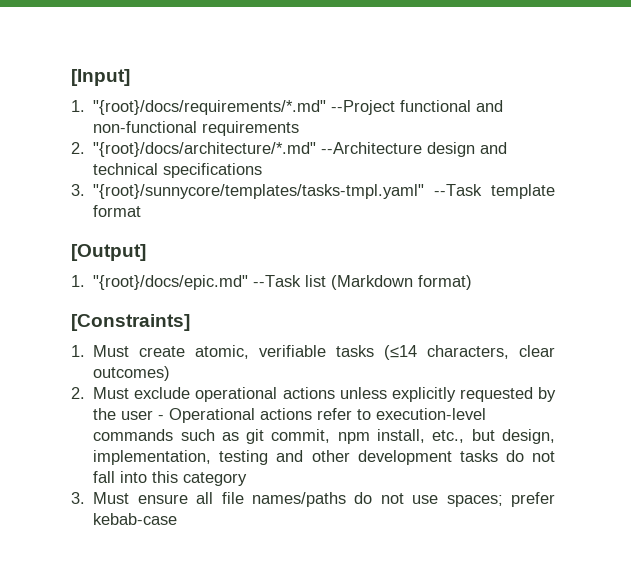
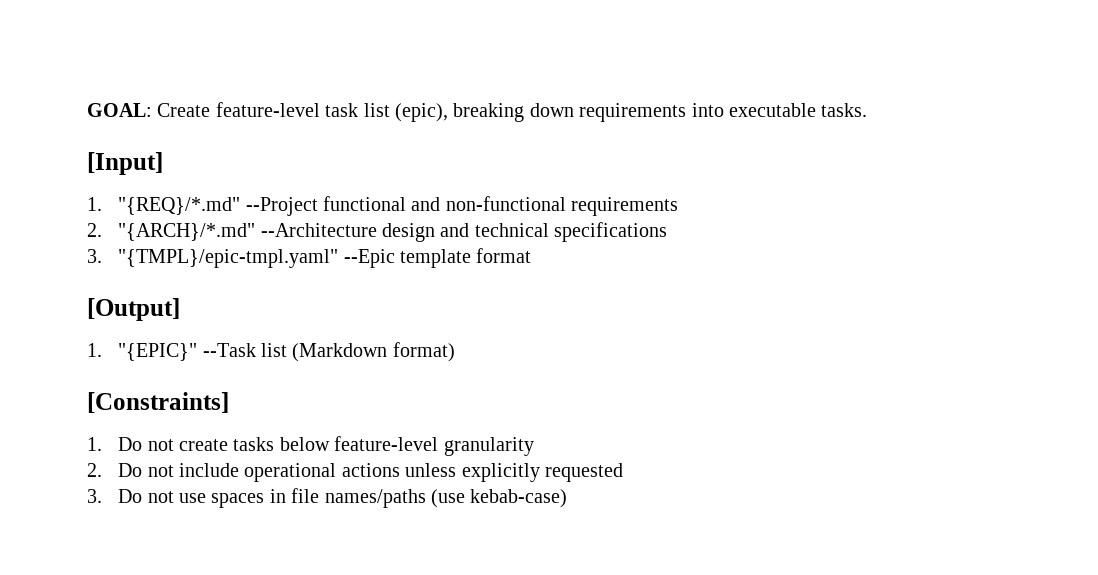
+ GOAL: Create feature-level task list (epic), breaking down requirements into executable tasks.
- 1. "{root}/docs/requirements/*.md" --Project functional and non-functional requirements
+ 1. "{REQ}/*.md" --Project functional and non-functional requirements
- 2. "{root}/docs/architecture/*.md" --Architecture design and technical specifications
+ 2. "{ARCH}/*.md" --Architecture design and technical specifications
- 3. "{root}/sunnycore/templates/tasks-tmpl.yaml" --Task template format
+ 3. "{TMPL}/epic-tmpl.yaml" --Epic template format
- 1. "{root}/docs/epic.md" --Task list (Markdown format)
+ 1. "{EPIC}" --Task list (Markdown format)
- 1. Must create atomic, verifiable tasks (≤14 characters, clear outcomes)
- 2. Must exclude operational actions unless explicitly requested by the user - Operational actions refer to execution-level commands such as git commit, npm install, etc., but design, implementation, testing and other development tasks do not fall into this category
- 3. Must ensure all file names/paths do not use spaces; prefer kebab-case
+ 1. Do not create tasks below feature-level granularity
+ 2. Do not include operational actions unless explicitly requested
+ 3. Do not use spaces in file names/paths (use kebab-case)

